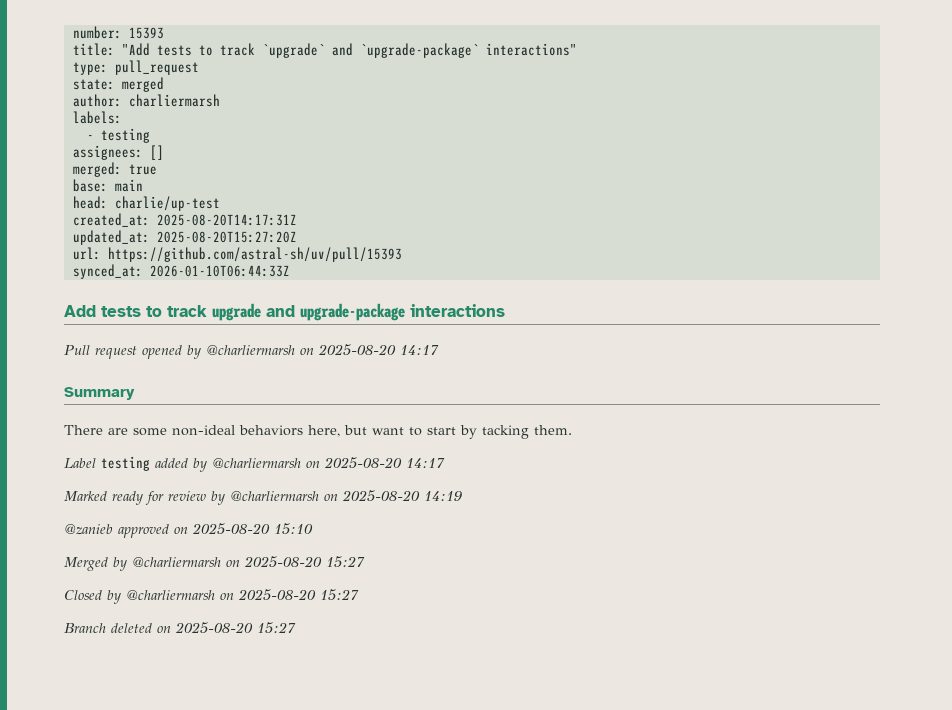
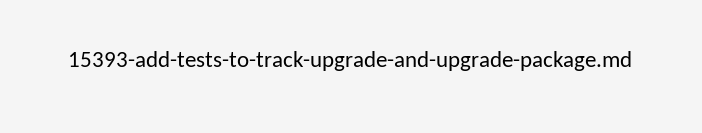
- number: 15393
- title: "Add tests to track `upgrade` and `upgrade-package` interactions"
- type: pull_request
- state: merged
- author: charliermarsh
- labels:
- - testing
- assignees: []
- merged: true
- base: main
- head: charlie/up-test
- created_at: 2025-08-20T14:17:31Z
- updated_at: 2025-08-20T15:27:20Z
- url: https://github.com/astral-sh/uv/pull/15393
- synced_at: 2026-01-10T06:44:33Z
- Add tests to track upgrade and upgrade-package interactions
- Pull request opened by @charliermarsh on 2025-08-20 14:17
- Summary
- There are some non-ideal behaviors here, but want to start by tacking them.
- Label testing added by @charliermarsh on 2025-08-20 14:17
- Marked ready for review by @charliermarsh on 2025-08-20 14:19
- @zanieb approved on 2025-08-20 15:10
- Merged by @charliermarsh on 2025-08-20 15:27
- Closed by @charliermarsh on 2025-08-20 15:27
- Branch deleted on 2025-08-20 15:27
+ 15393-add-tests-to-track-upgrade-and-upgrade-package.md

